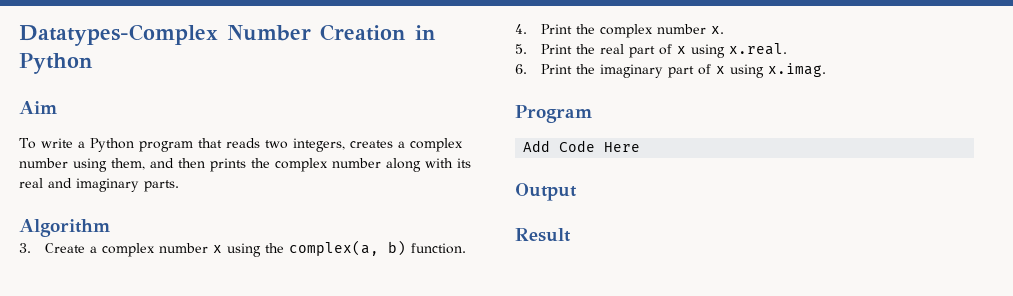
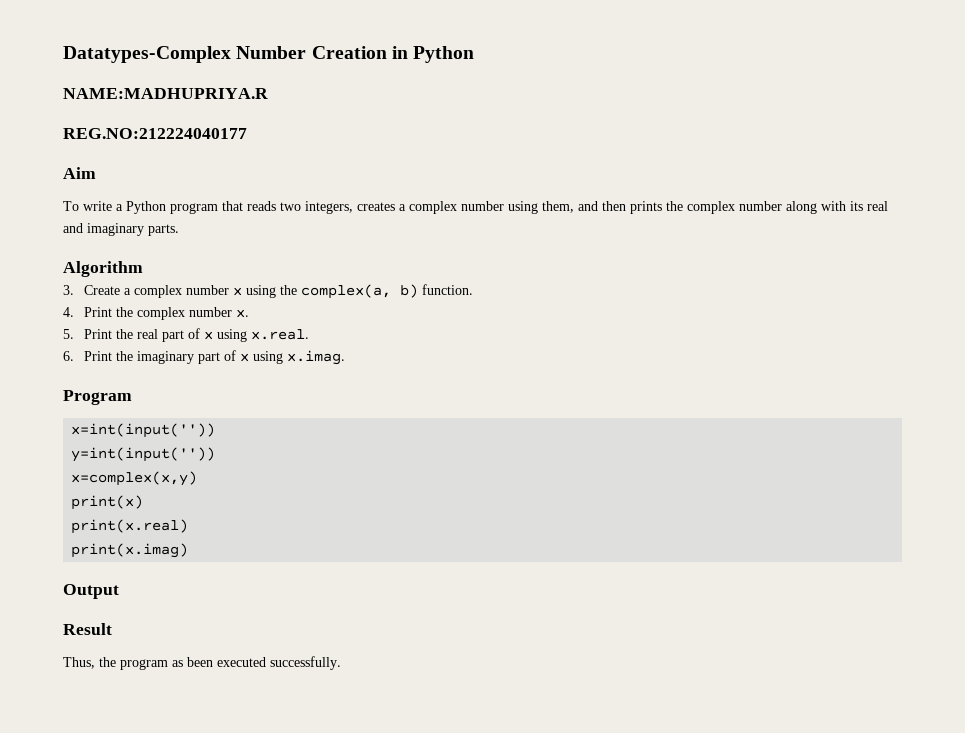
+ NAME:MADHUPRIYA.R
+ REG.NO:212224040177
- Add Code Here
+ x=int(input(''))
+ y=int(input(''))
+ x=complex(x,y)
+ print(x)
+ print(x.real)
+ print(x.imag)
  Output
  Result
+ Thus, the program as been executed successfully.

